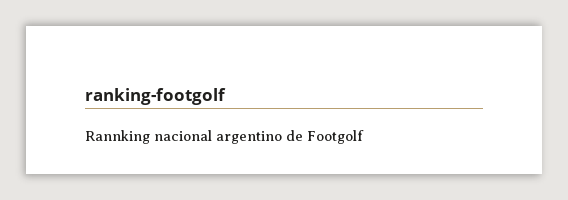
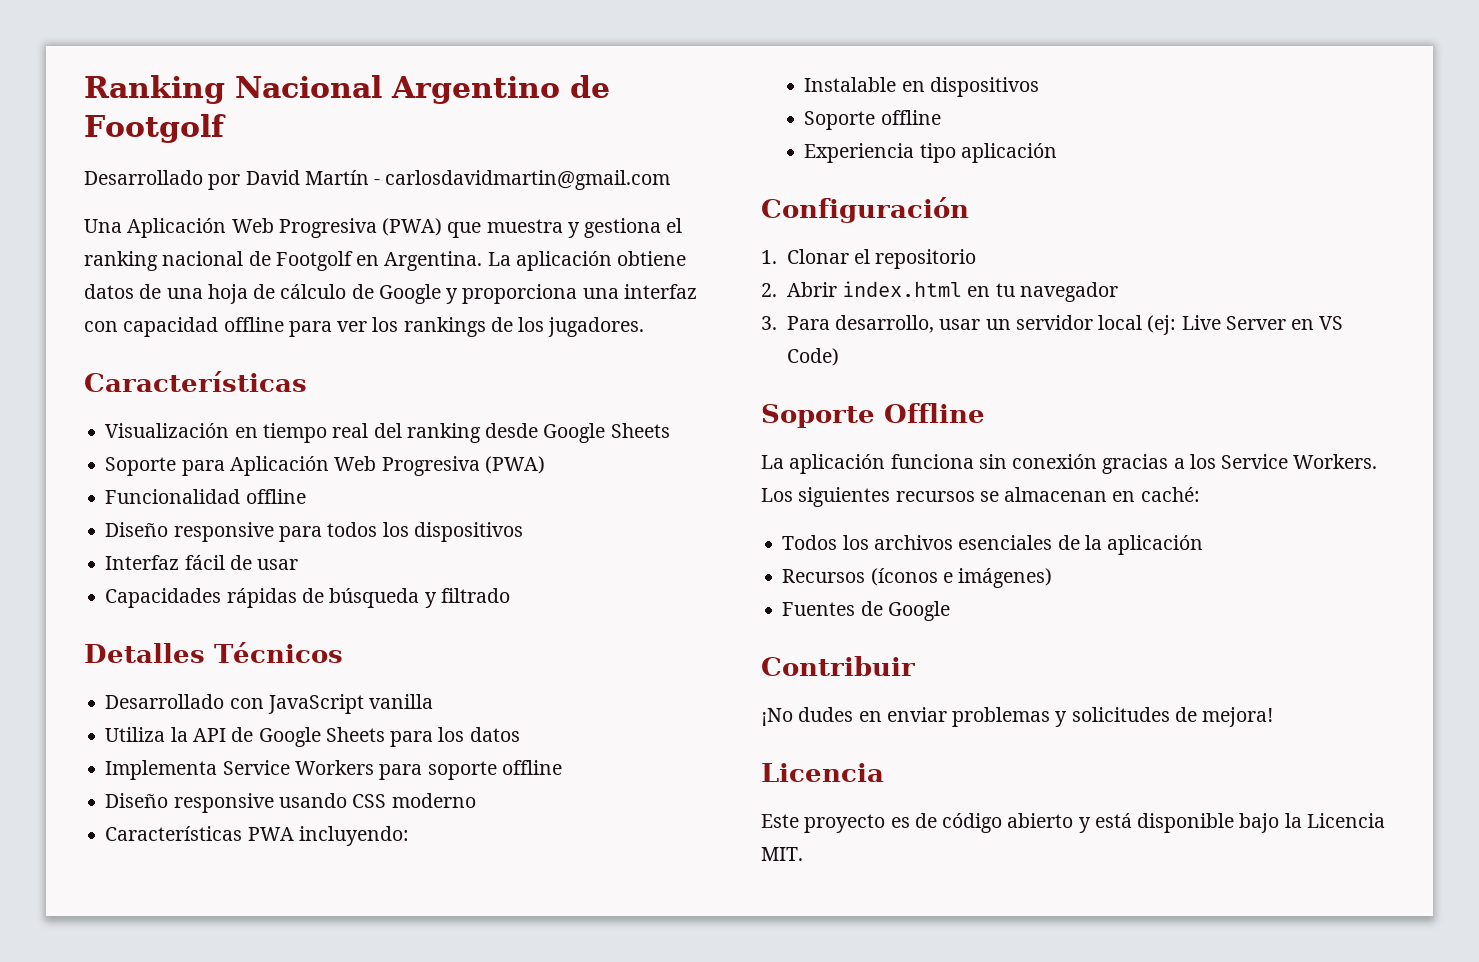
- ranking-footgolf
- Rannking nacional argentino de Footgolf
+ Ranking Nacional Argentino de Footgolf
+ Desarrollado por David Martín - carlosdavidmartin@gmail.com
+ Una Aplicación Web Progresiva (PWA) que muestra y gestiona el ranking nacional de Footgolf en Argentina. La aplicación obtiene datos de una hoja de cálculo de Google y proporciona una interfaz con capacidad offline para ver los rankings de los jugadores.
+ Características
+ Visualización en tiempo real del ranking desde Google Sheets
+ Soporte para Aplicación Web Progresiva (PWA)
+ Funcionalidad offline
+ Diseño responsive para todos los dispositivos
+ Interfaz fácil de usar
+ Capacidades rápidas de búsqueda y filtrado
+ Detalles Técnicos
+ Desarrollado con JavaScript vanilla
+ Utiliza la API de Google Sheets para los datos
+ Implementa Service Workers para soporte offline
+ Diseño responsive usando CSS moderno
+ Características PWA incluyendo:
+ Instalable en dispositivos
+ Soporte offline
+ Experiencia tipo aplicación
+ Configuración
+ 1. Clonar el repositorio
+ 2. Abrir index.html en tu navegador
+ 3. Para desarrollo, usar un servidor local (ej: Live Server en VS Code)
+ Soporte Offline
+ La aplicación funciona sin conexión gracias a los Service Workers. Los siguientes recursos se almacenan en caché:
+ Todos los archivos esenciales de la aplicación
+ Recursos (íconos e imágenes)
+ Fuentes de Google
+ Contribuir
+ ¡No dudes en enviar problemas y solicitudes de mejora!
+ Licencia
+ Este proyecto es de código abierto y está disponible bajo la Licencia MIT.

